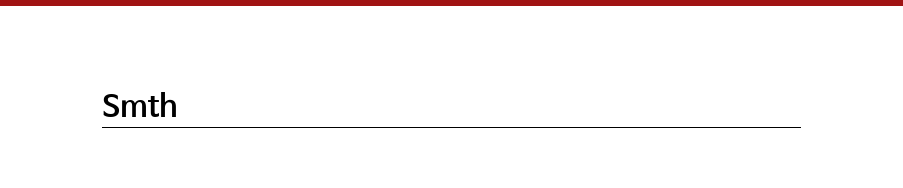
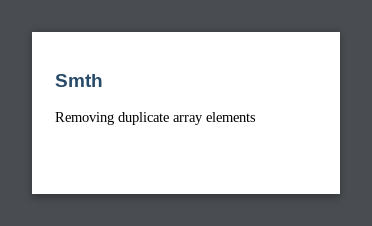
+ Removing duplicate array elements

